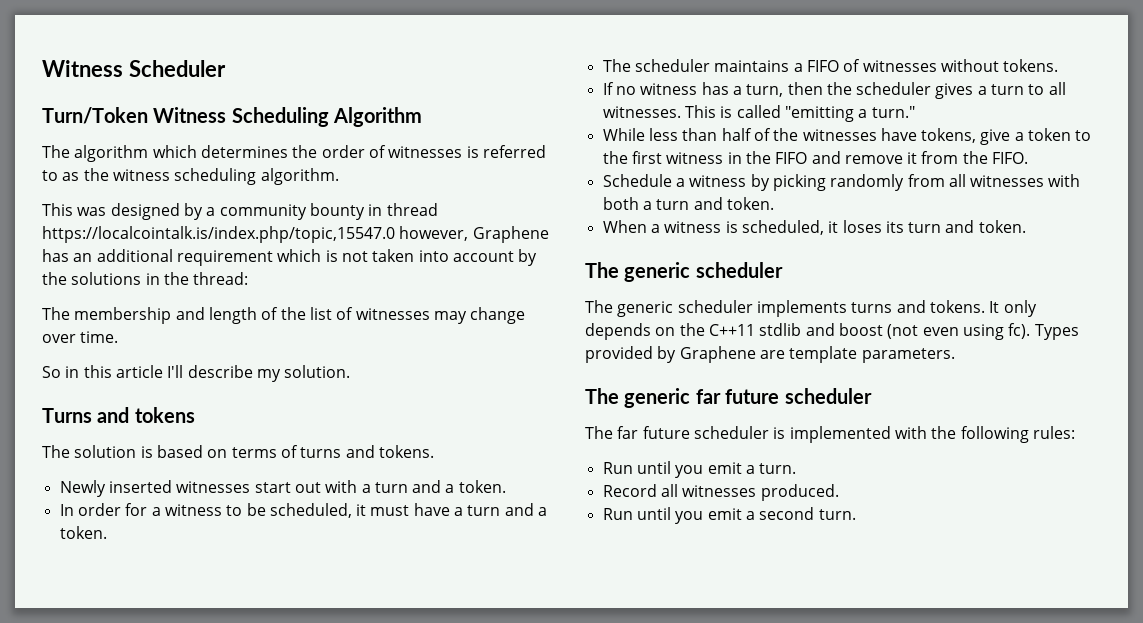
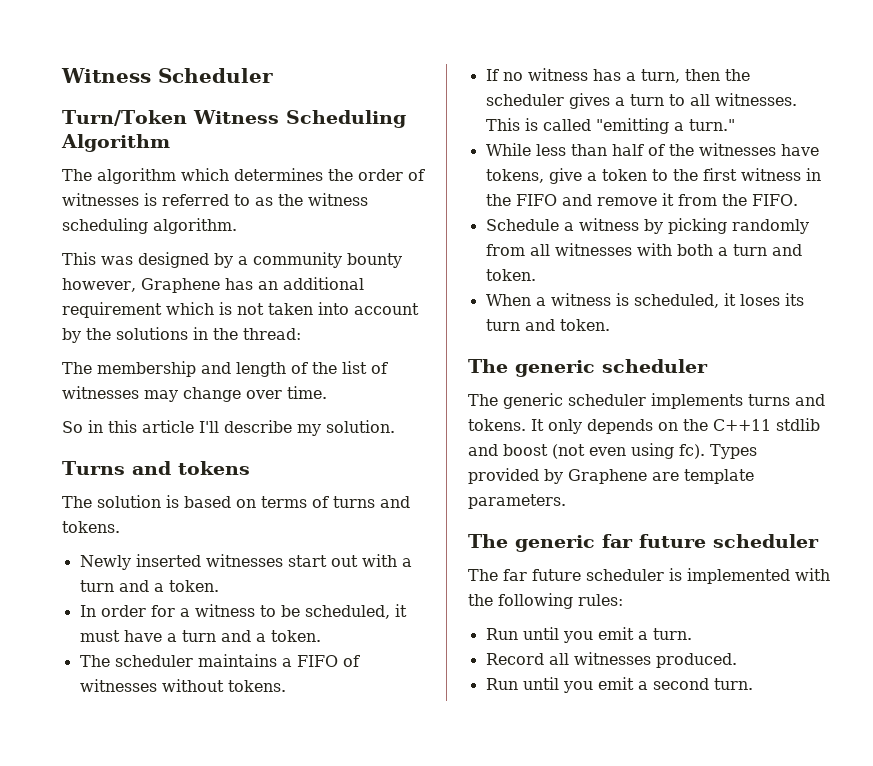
- This was designed by a community bounty in thread https://localcointalk.is/index.php/topic,15547.0 however, Graphene has an additional requirement which is not taken into account by the solutions in the thread:
+ This was designed by a community bounty however, Graphene has an additional requirement which is not taken into account by the solutions in the thread:

